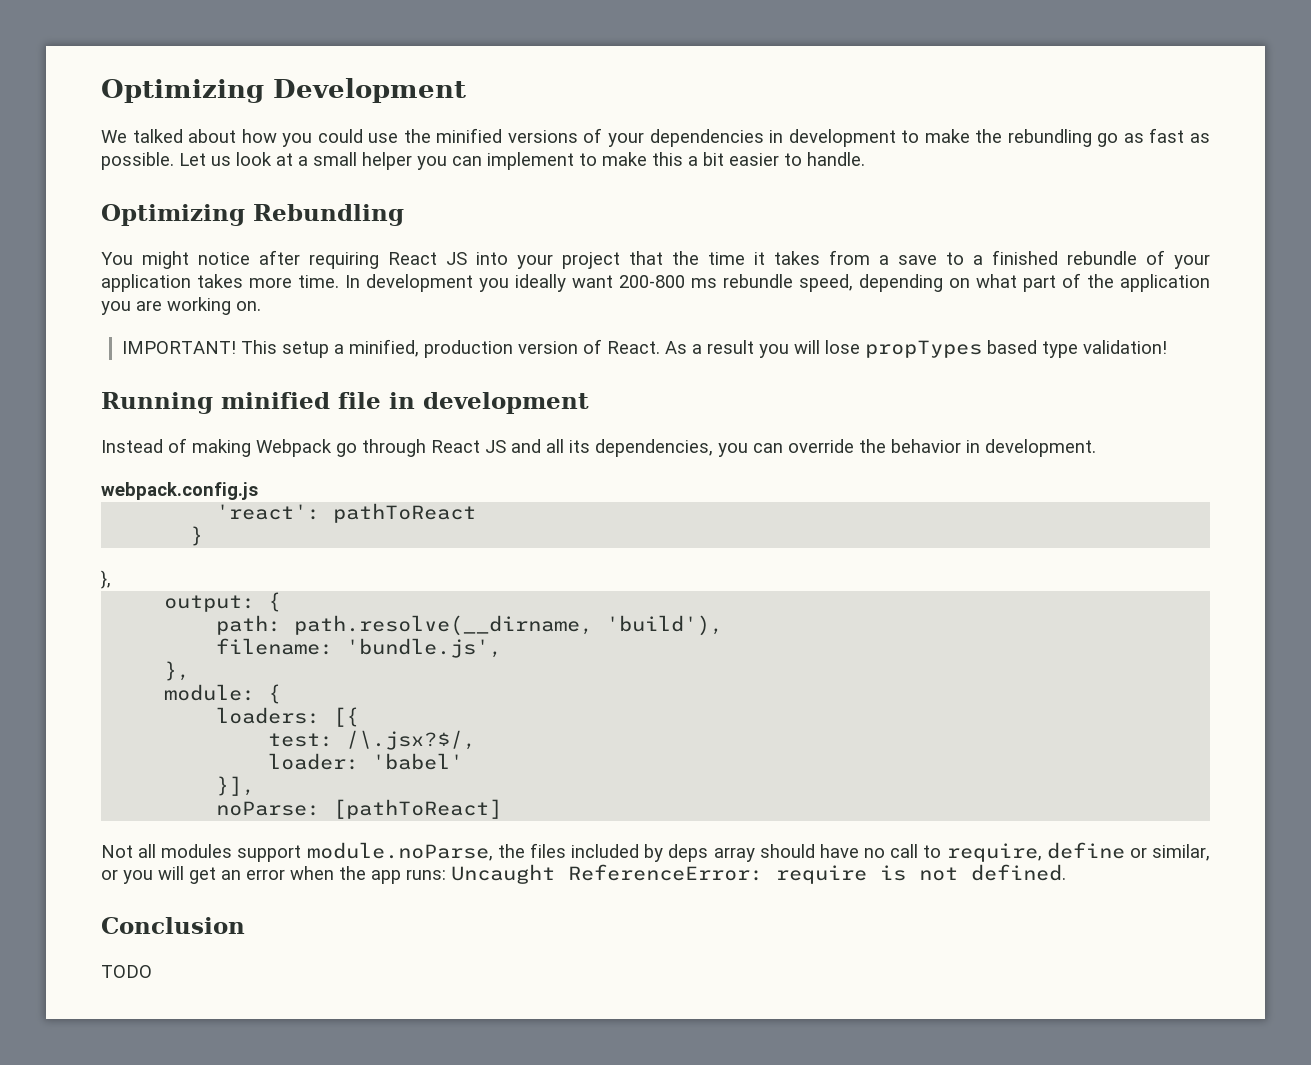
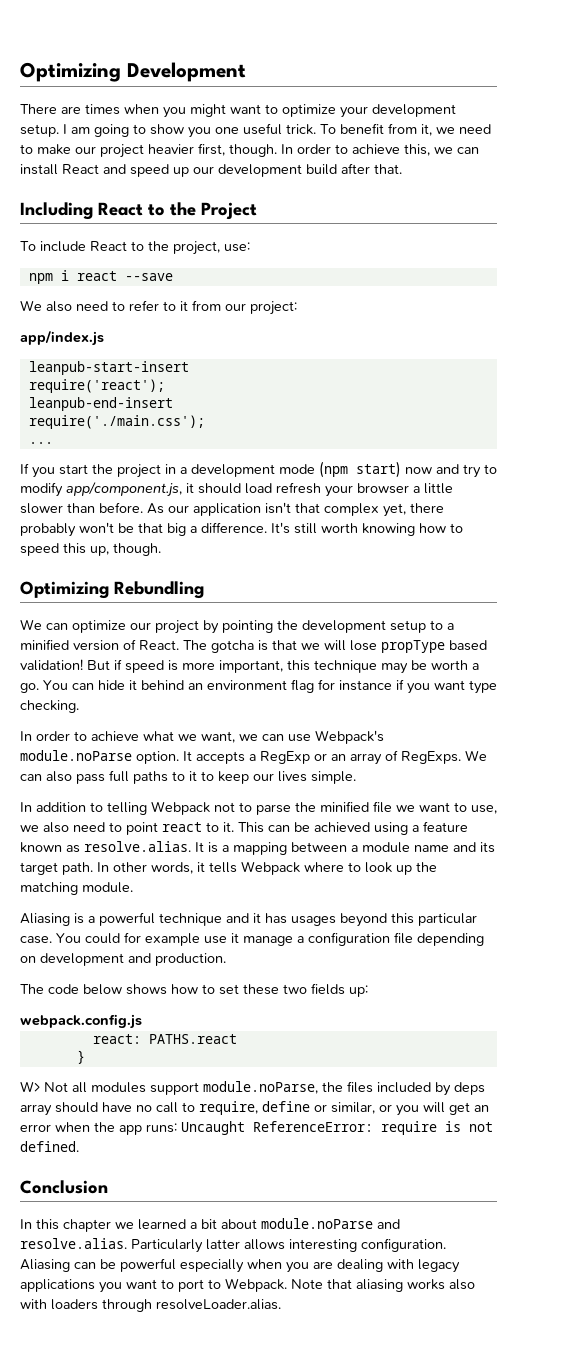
- We talked about how you could use the minified versions of your dependencies in development to make the rebundling go as fast as possible. Let us look at a small helper you can implement to make this a bit easier to handle.
+ There are times when you might want to optimize your development setup. I am going to show you one useful trick. To benefit from it, we need to make our project heavier first, though. In order to achieve this, we can install React and speed up our development build after that.
+ Including React to the Project
+ To include React to the project, use:
+ npm i react --save
+ We also need to refer to it from our project:
+ app/index.js
+ leanpub-start-insert
+ require('react');
+ leanpub-end-insert
+ require('./main.css');
+ ...
+ If you start the project in a development mode (npm start) now and try to modify app/component.js, it should load refresh your browser a little slower than before. As our application isn't that complex yet, there probably won't be that big a difference. It's still worth knowing how to speed this up, though.
  Optimizing Rebundling
- You might notice after requiring React JS into your project that the time it takes from a save to a finished rebundle of your application takes more time. In development you ideally want 200-800 ms rebundle speed, depending on what part of the application you are working on.
- IMPORTANT! This setup a minified, production version of React. As a result you will lose propTypes based type validation!
- Running minified file in development
- Instead of making Webpack go through React JS and all its dependencies, you can override the behavior in development.
+ We can optimize our project by pointing the development setup to a minified version of React. The gotcha is that we will lose propType based validation! But if speed is more important, this technique may be worth a go. You can hide it behind an environment flag for instance if you want type checking.
+ In order to achieve what we want, we can use Webpack's module.noParse option. It accepts a RegExp or an array of RegExps. We can also pass full paths to it to keep our lives simple.
+ In addition to telling Webpack not to parse the minified file we want to use, we also need to point react to it. This can be achieved using a feature known as resolve.alias. It is a mapping between a module name and its target path. In other words, it tells Webpack where to look up the matching module.
+ Aliasing is a powerful technique and it has usages beyond this particular case. You could for example use it manage a configuration file depending on development and production.
+ The code below shows how to set these two fields up:
- 'react': pathToReact
+ react: PATHS.react
  }
- },
- output: {
- path: path.resolve(__dirname, 'build'),
- filename: 'bundle.js',
- },
- module: {
- loaders: [{
- test: /\.jsx?$/,
- loader: 'babel'
- }],
- noParse: [pathToReact]
- Not all modules support module.noParse, the files included by deps array should have no call to require, define or similar, or you will get an error when the app runs: Uncaught ReferenceError: require is not defined.
+ W> Not all modules support module.noParse, the files included by deps array should have no call to require, define or similar, or you will get an error when the app runs: Uncaught ReferenceError: require is not defined.
- TODO
+ In this chapter we learned a bit about module.noParse and resolve.alias. Particularly latter allows interesting configuration. Aliasing can be powerful especially when you are dealing with legacy applications you want to port to Webpack. Note that aliasing works also with loaders through resolveLoader.alias.

